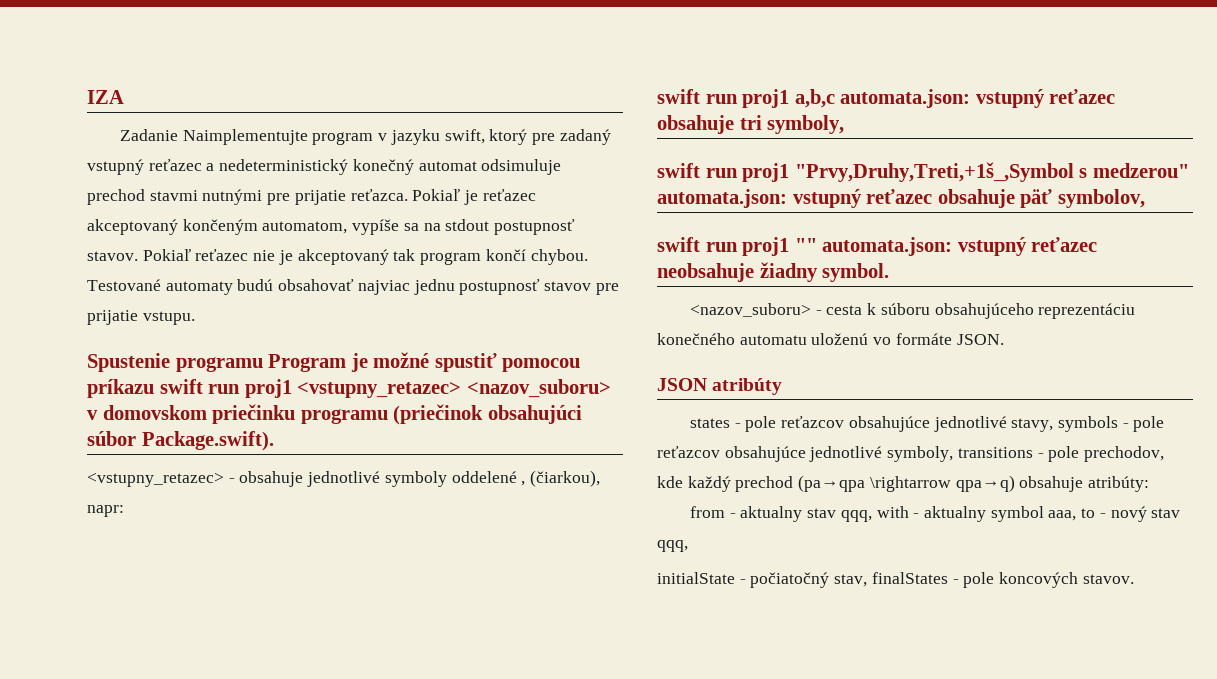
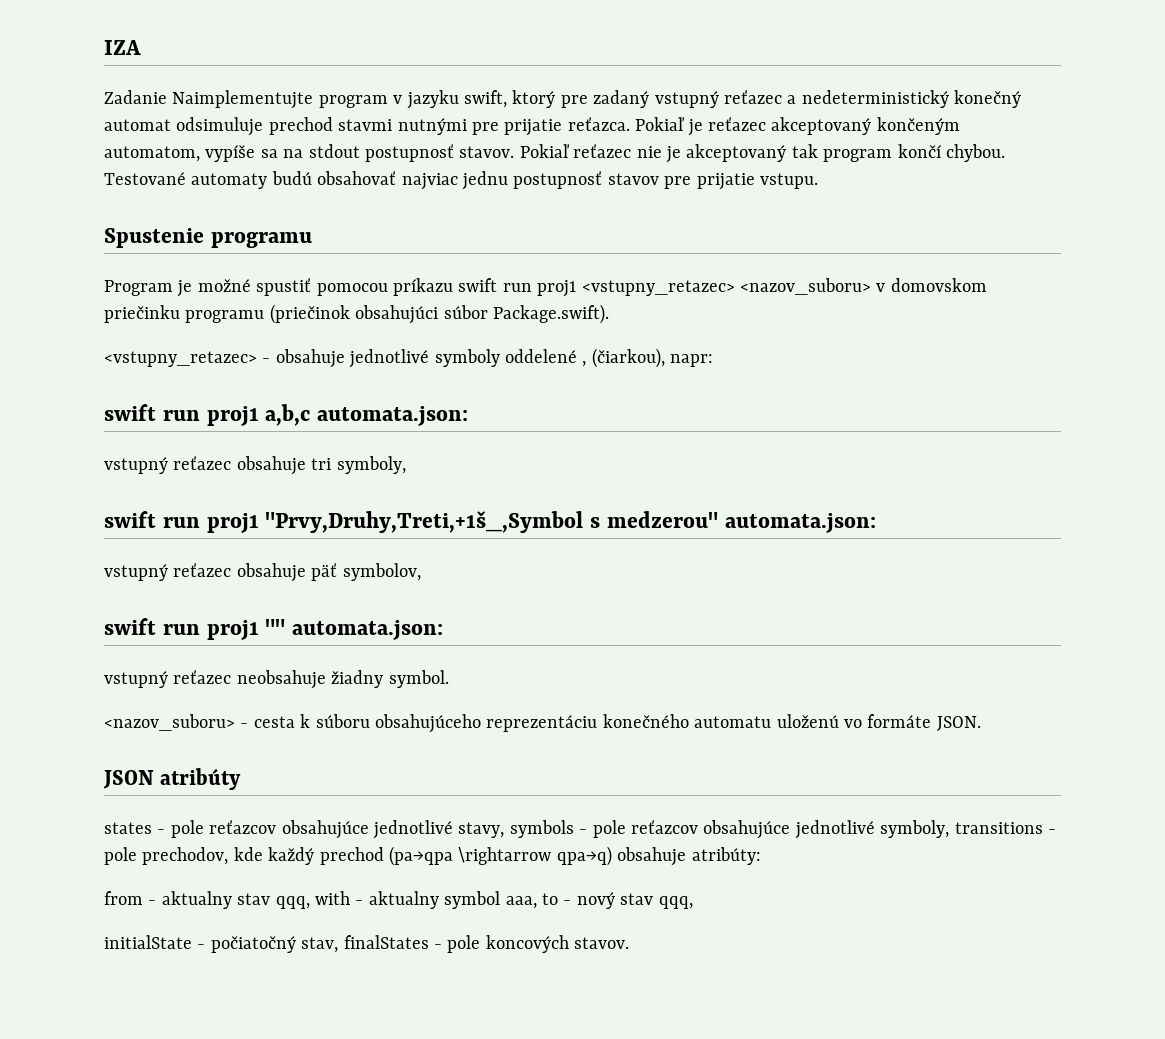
- Spustenie programu Program je možné spustiť pomocou príkazu swift run proj1 <vstupny_retazec> <nazov_suboru> v domovskom priečinku programu (priečinok obsahujúci súbor Package.swift).
+ Spustenie programu
+ Program je možné spustiť pomocou príkazu swift run proj1 <vstupny_retazec> <nazov_suboru> v domovskom priečinku programu (priečinok obsahujúci súbor Package.swift).
- swift run proj1 a,b,c automata.json: vstupný reťazec obsahuje tri symboly,
+ swift run proj1 a,b,c automata.json:
+ vstupný reťazec obsahuje tri symboly,
- swift run proj1 "Prvy,Druhy,Treti,+1š_,Symbol s medzerou" automata.json: vstupný reťazec obsahuje päť symbolov,
+ swift run proj1 "Prvy,Druhy,Treti,+1š_,Symbol s medzerou" automata.json:
+ vstupný reťazec obsahuje päť symbolov,
- swift run proj1 "" automata.json: vstupný reťazec neobsahuje žiadny symbol.
+ swift run proj1 "" automata.json:
+ vstupný reťazec neobsahuje žiadny symbol.

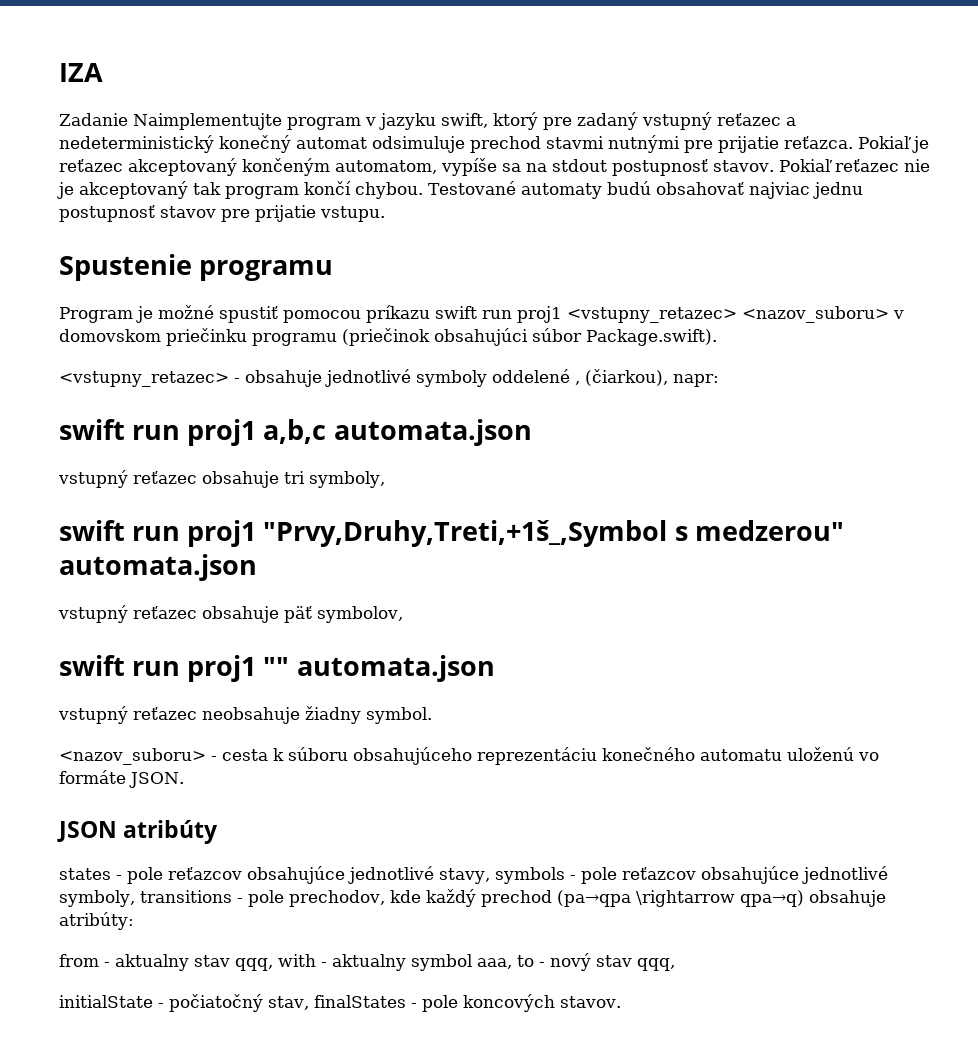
- swift run proj1 a,b,c automata.json:
+ swift run proj1 a,b,c automata.json
- swift run proj1 "Prvy,Druhy,Treti,+1š_,Symbol s medzerou" automata.json:
+ swift run proj1 "Prvy,Druhy,Treti,+1š_,Symbol s medzerou" automata.json
- swift run proj1 "" automata.json:
+ swift run proj1 "" automata.json

